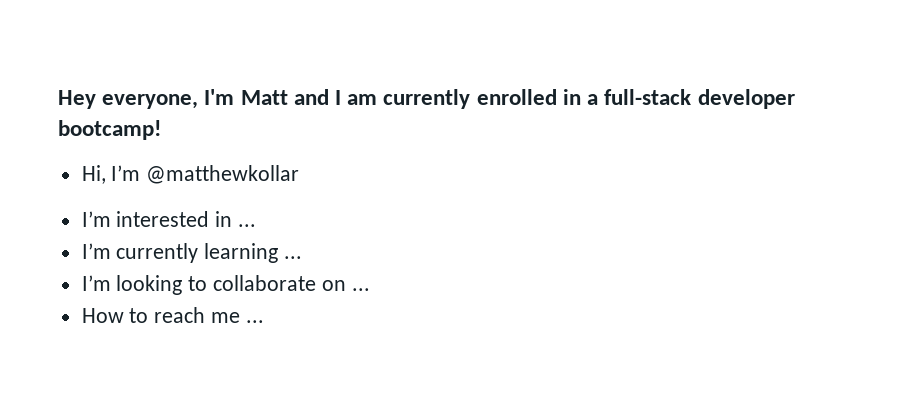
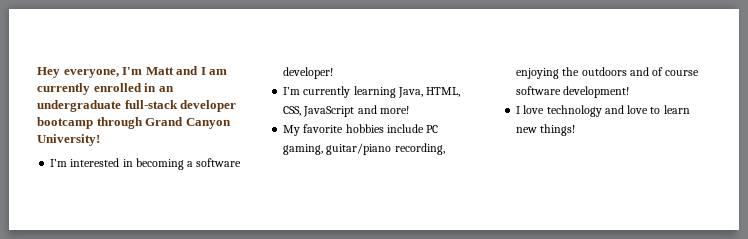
- Hey everyone, I'm Matt and I am currently enrolled in a full-stack developer bootcamp!
- Hi, I’m @matthewkollar
+ Hey everyone, I'm Matt and I am currently enrolled in an undergraduate full-stack developer bootcamp through Grand Canyon University!
- I’m interested in ...
+ I’m interested in becoming a software developer!
- I’m currently learning ...
- I’m looking to collaborate on ...
- How to reach me ...
+ I’m currently learning Java, HTML, CSS, JavaScript and more!
+ My favorite hobbies include PC gaming, guitar/piano recording, enjoying the outdoors and of course software development!
+ I love technology and love to learn new things!

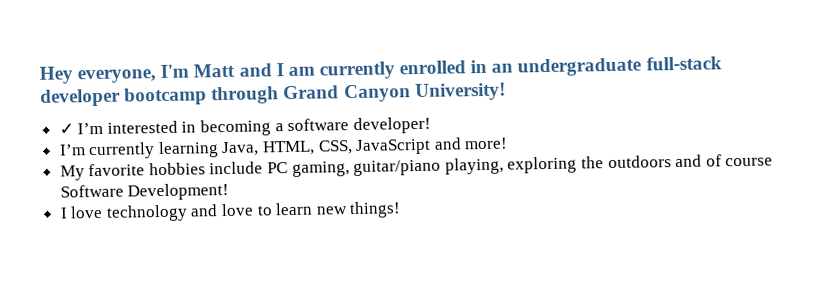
- I’m interested in becoming a software developer!
+ ✓ I’m interested in becoming a software developer!
- My favorite hobbies include PC gaming, guitar/piano recording, enjoying the outdoors and of course software development!
+ My favorite hobbies include PC gaming, guitar/piano playing, exploring the outdoors and of course Software Development!

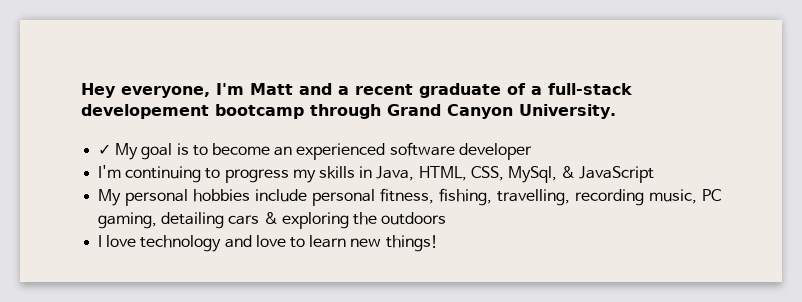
- Hey everyone, I'm Matt and I am currently enrolled in an undergraduate full-stack developer bootcamp through Grand Canyon University!
+ Hey everyone, I'm Matt and a recent graduate of a full-stack developement bootcamp through Grand Canyon University.
- ✓ I’m interested in becoming a software developer!
- I’m currently learning Java, HTML, CSS, JavaScript and more!
- My favorite hobbies include PC gaming, guitar/piano playing, exploring the outdoors and of course Software Development!
+ ✓ My goal is to become an experienced software developer
+ I'm continuing to progress my skills in Java, HTML, CSS, MySql, & JavaScript
+ My personal hobbies include personal fitness, fishing, travelling, recording music, PC gaming, detailing cars & exploring the outdoors

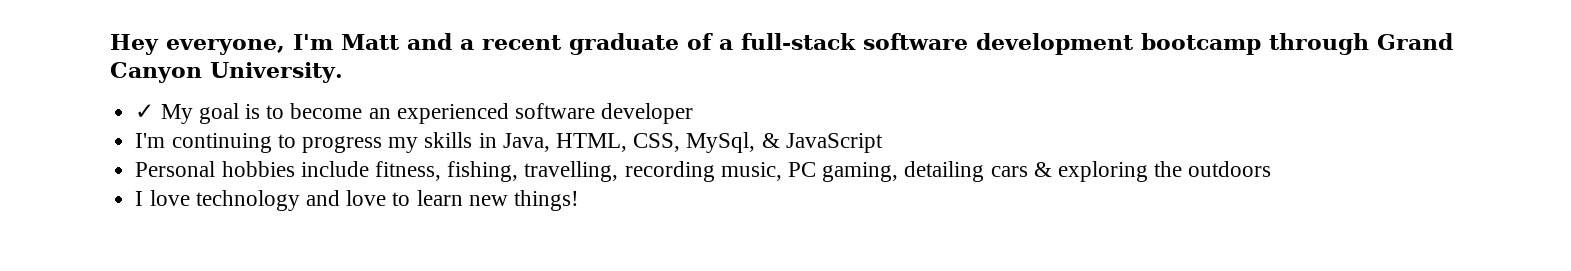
- Hey everyone, I'm Matt and a recent graduate of a full-stack developement bootcamp through Grand Canyon University.
+ Hey everyone, I'm Matt and a recent graduate of a full-stack software development bootcamp through Grand Canyon University.
- My personal hobbies include personal fitness, fishing, travelling, recording music, PC gaming, detailing cars & exploring the outdoors
+ Personal hobbies include fitness, fishing, travelling, recording music, PC gaming, detailing cars & exploring the outdoors

